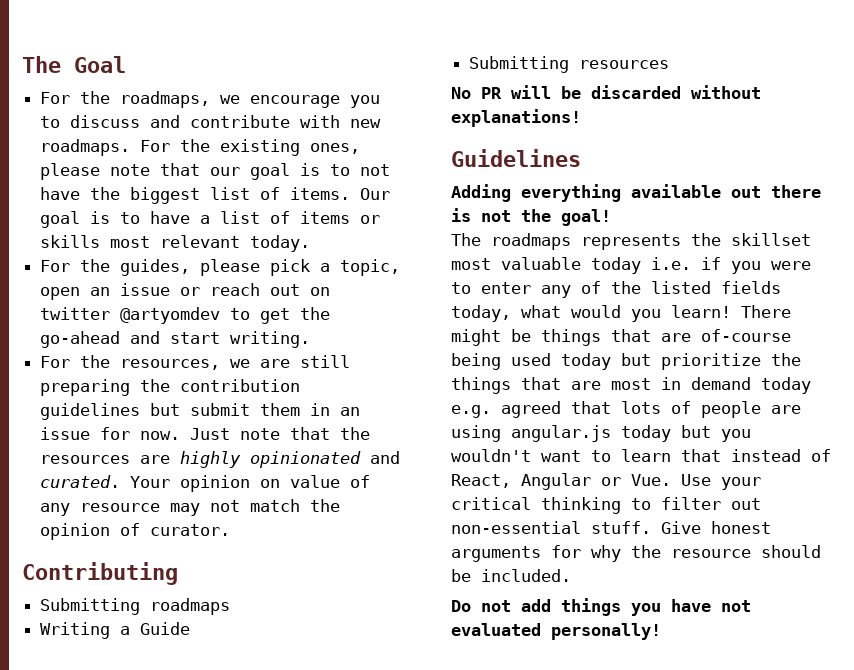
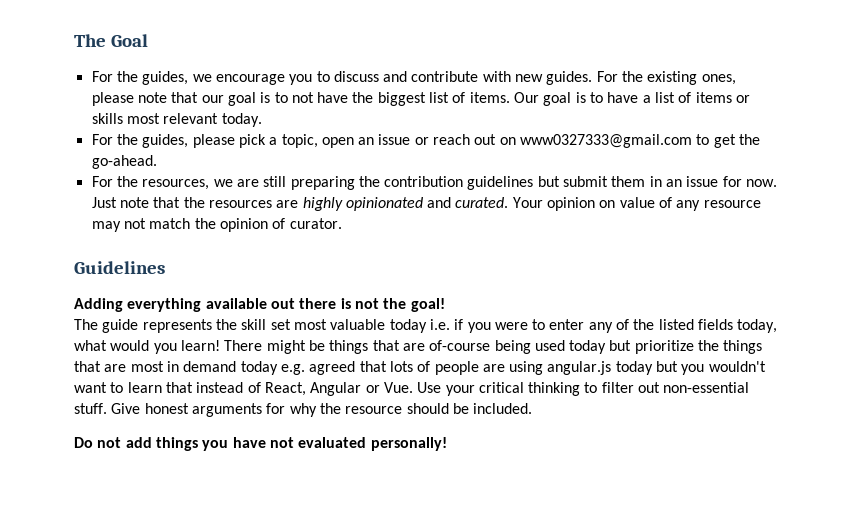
- For the roadmaps, we encourage you to discuss and contribute with new roadmaps.
+ For the guides, we encourage you to discuss and contribute with new guides.
- For the guides, please pick a topic, open an issue or reach out on twitter @artyomdev to get the go-ahead and start writing.
+ For the guides, please pick a topic, open an issue or reach out on www0327333@gmail.com to get the go-ahead.
- Contributing
- Submitting roadmaps
- Writing a Guide
- Submitting resources
- No PR will be discarded without explanations!
- The roadmaps represents the skillset most valuable today i.e. if you were to enter any of the listed fields today, what would you learn!
+ The guide represents the skill set most valuable today i.e. if you were to enter any of the listed fields today, what would you learn!

